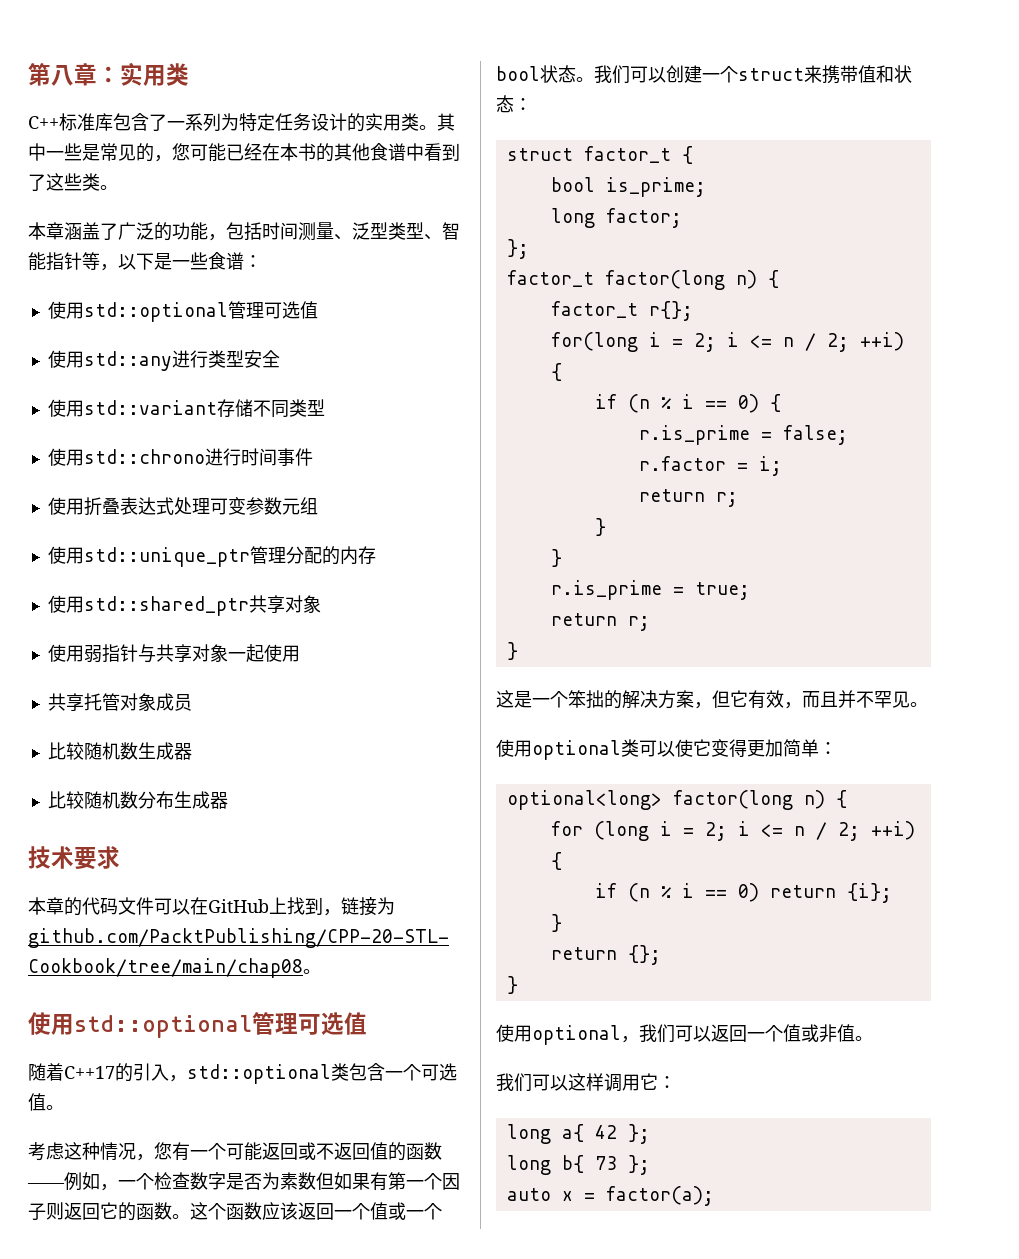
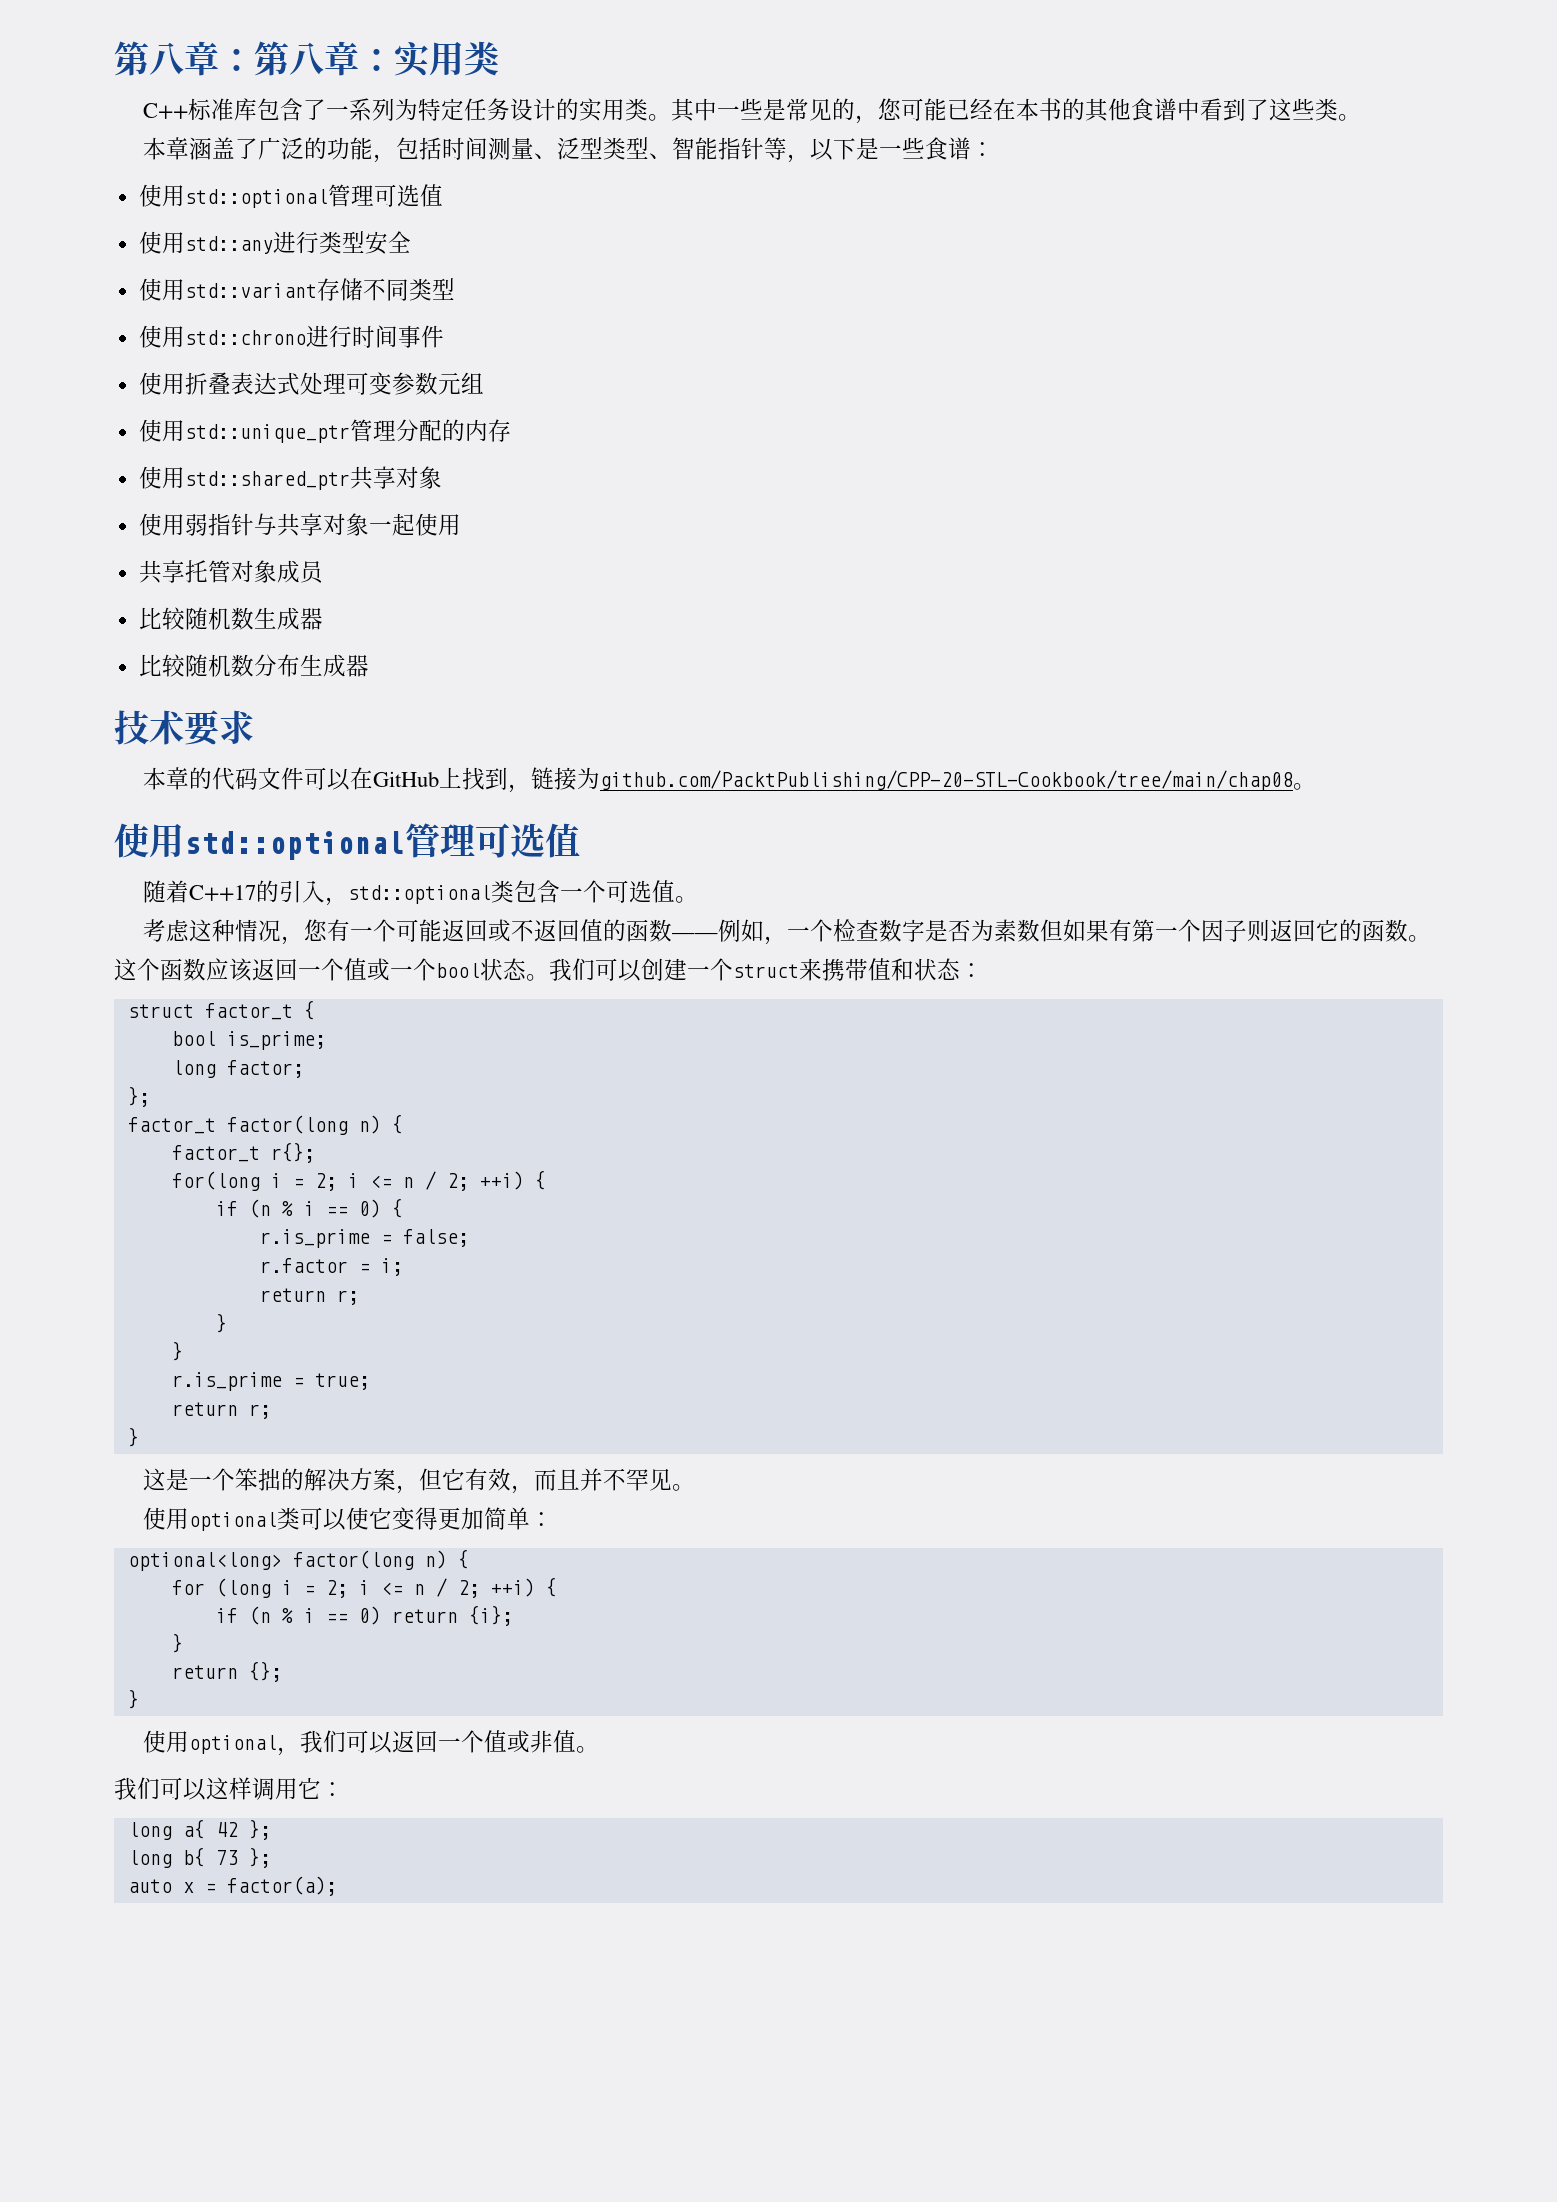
- 第八章：实用类
+ 第八章：第八章：实用类

